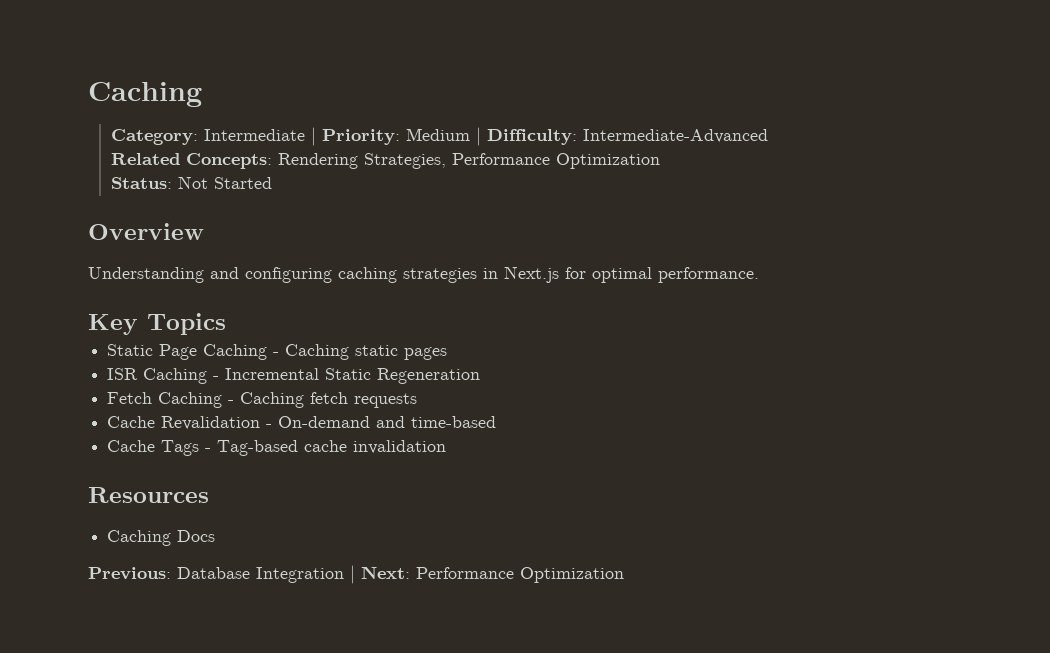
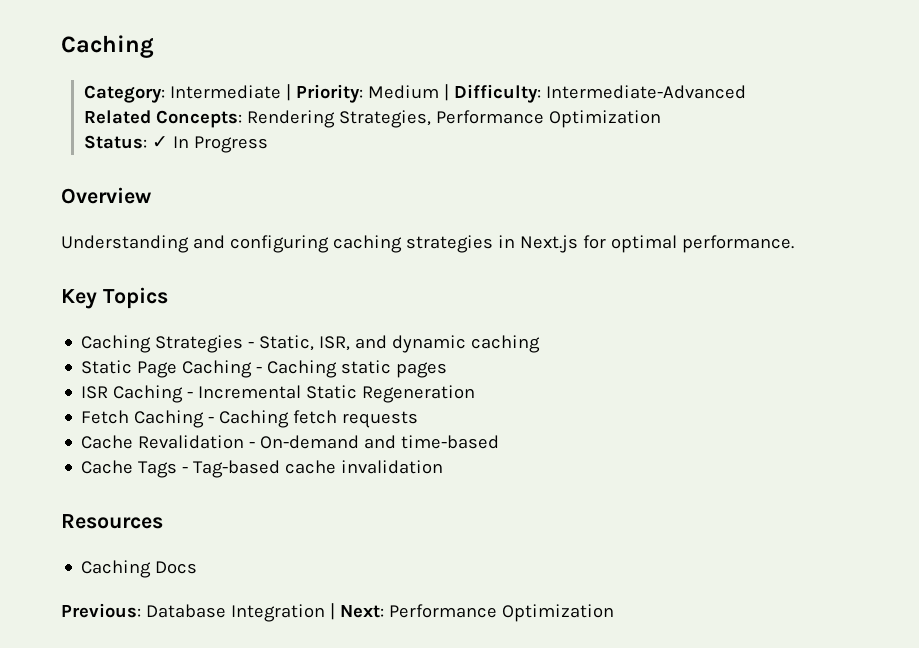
- Status: Not Started
+ Status: ✓ In Progress
+ Caching Strategies - Static, ISR, and dynamic caching

